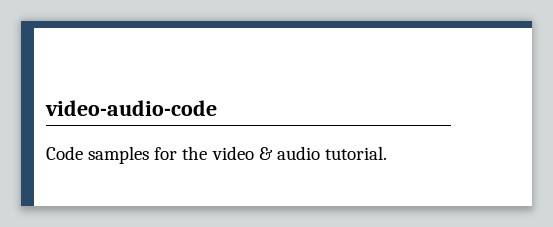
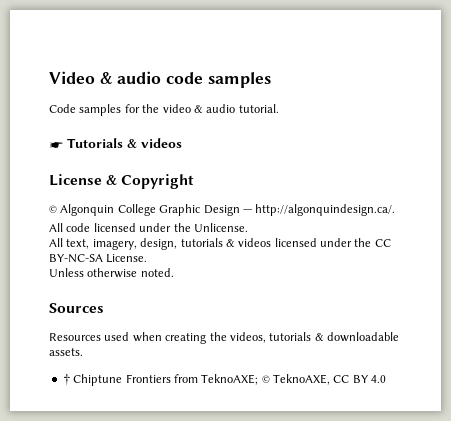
- video-audio-code
+ Video & audio code samples
+ ☛ Tutorials & videos
+ License & Copyright
+ © Algonquin College Graphic Design — http://algonquindesign.ca/.
+ All code licensed under the Unlicense.
+ All text, imagery, design, tutorials & videos licensed under the CC BY-NC-SA License.
+ Unless otherwise noted.
+ Sources
+ Resources used when creating the videos, tutorials & downloadable assets.
+ † Chiptune Frontiers from TeknoAXE; © TeknoAXE, CC BY 4.0

